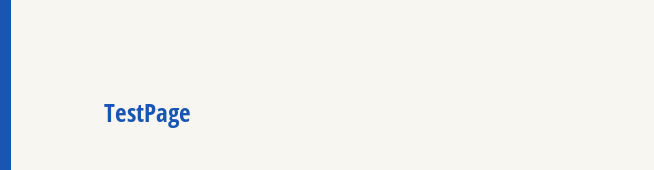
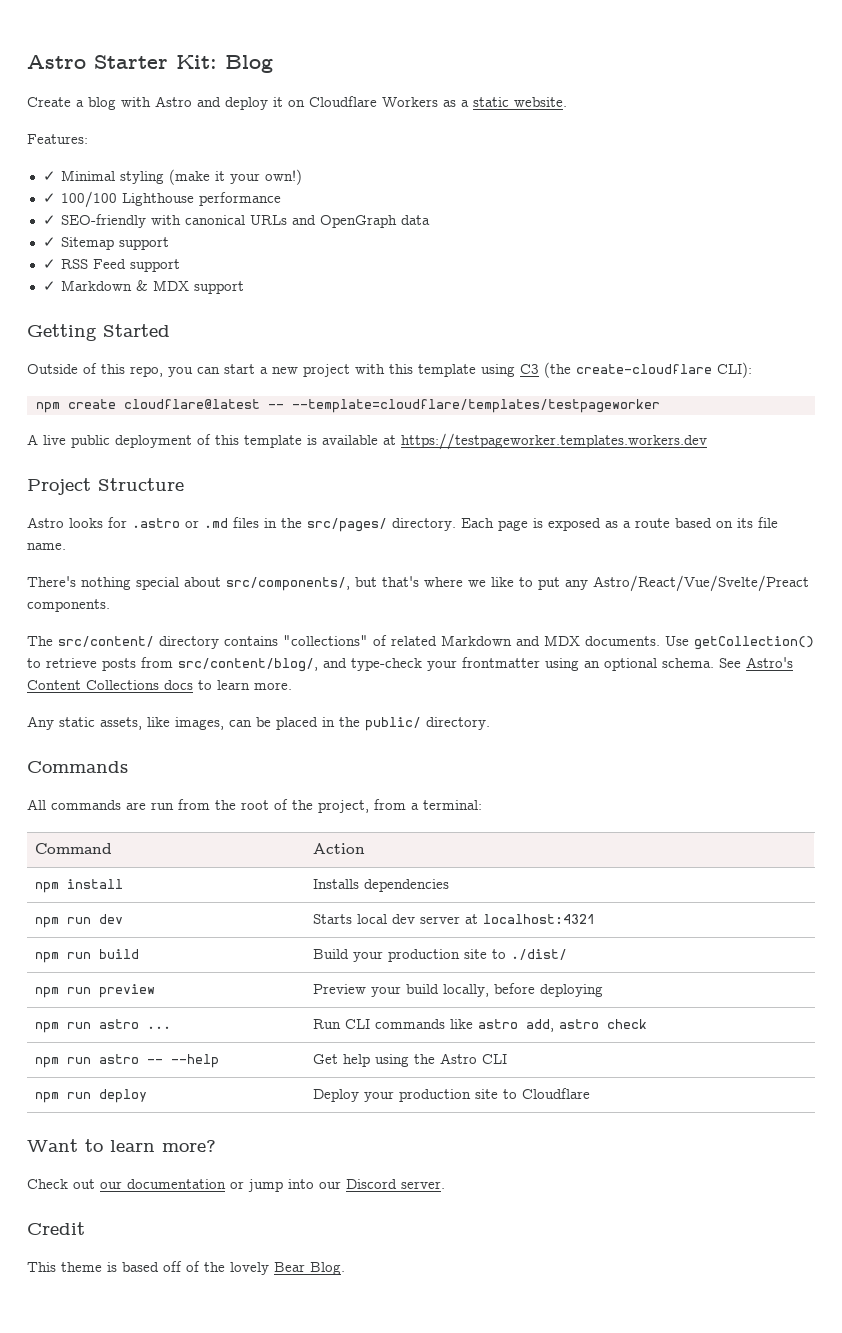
- TestPage
+ Astro Starter Kit: Blog
+ Create a blog with Astro and deploy it on Cloudflare Workers as a static website.
+ Features:
+ ✓ Minimal styling (make it your own!)
+ ✓ 100/100 Lighthouse performance
+ ✓ SEO-friendly with canonical URLs and OpenGraph data
+ ✓ Sitemap support
+ ✓ RSS Feed support
+ ✓ Markdown & MDX support
+ Getting Started
+ Outside of this repo, you can start a new project with this template using C3 (the create-cloudflare CLI):
+ npm create cloudflare@latest -- --template=cloudflare/templates/testpageworker
+ A live public deployment of this template is available at https://testpageworker.templates.workers.dev
+ Project Structure
+ Astro looks for .astro or .md files in the src/pages/ directory. Each page is exposed as a route based on its file name.
+ There's nothing special about src/components/, but that's where we like to put any Astro/React/Vue/Svelte/Preact components.
+ The src/content/ directory contains "collections" of related Markdown and MDX documents. Use getCollection() to retrieve posts from src/content/blog/, and type-check your frontmatter using an optional schema. See Astro's Content Collections docs to learn more.
+ Any static assets, like images, can be placed in the public/ directory.
+ Commands
+ All commands are run from the root of the project, from a terminal:
+ Command | Action
+ npm install | Installs dependencies
+ npm run dev | Starts local dev server at localhost:4321
+ npm run build | Build your production site to ./dist/
+ npm run preview | Preview your build locally, before deploying
+ npm run astro ... | Run CLI commands like astro add, astro check
+ npm run astro -- --help | Get help using the Astro CLI
+ npm run deploy | Deploy your production site to Cloudflare
+ Want to learn more?
+ Check out our documentation or jump into our Discord server.
+ Credit
+ This theme is based off of the lovely Bear Blog.

